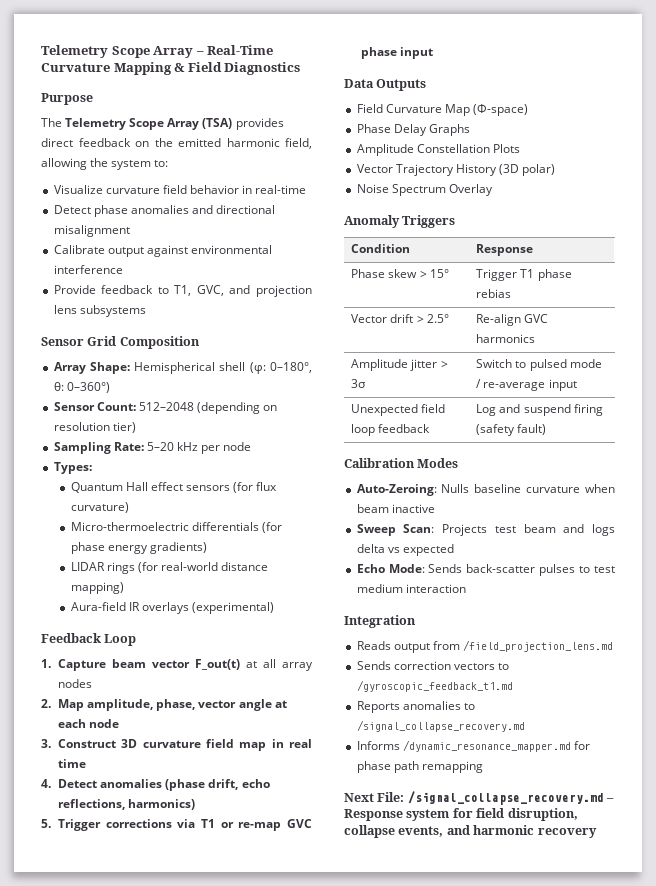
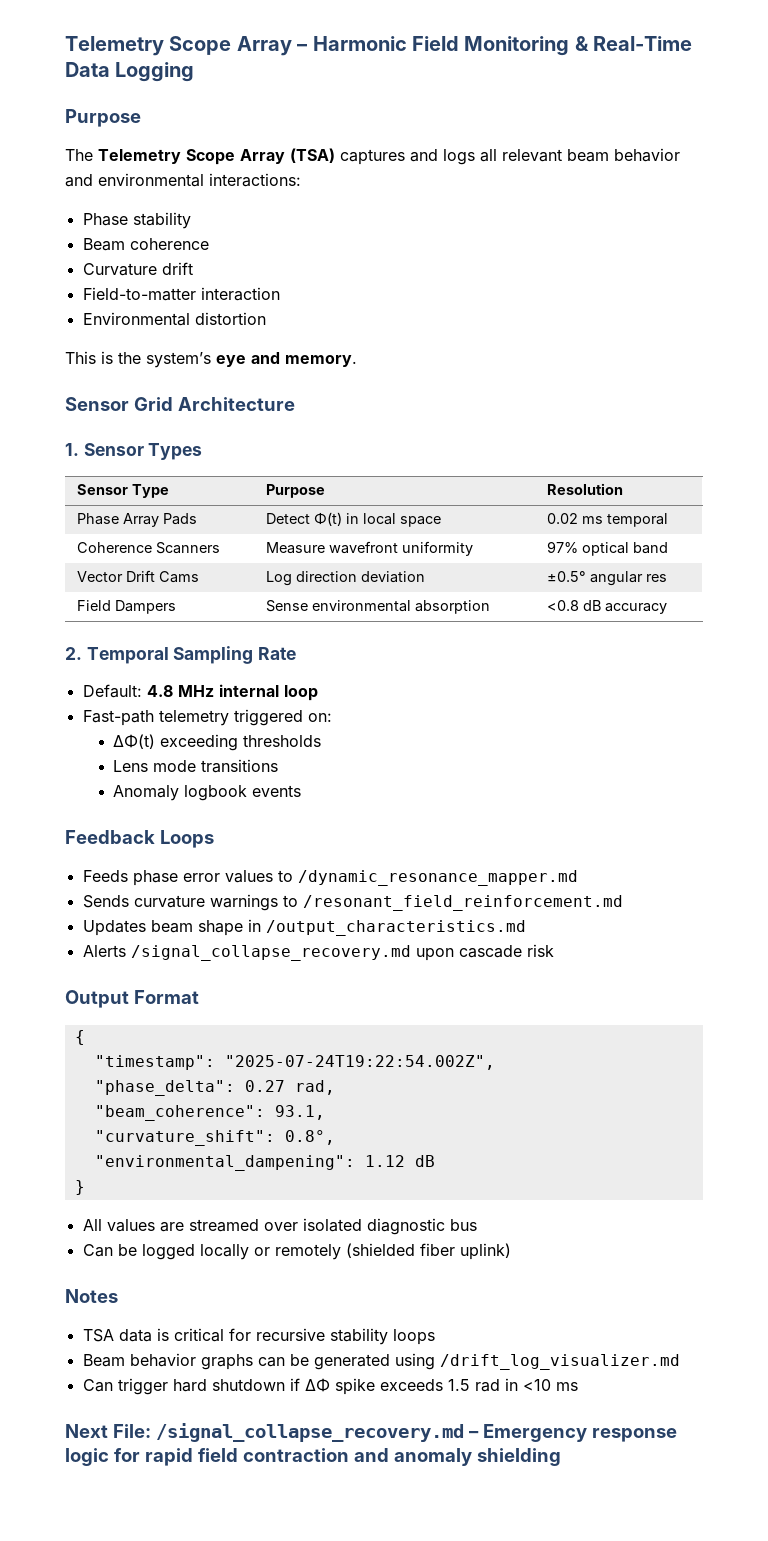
- Telemetry Scope Array – Real-Time Curvature Mapping & Field Diagnostics
+ Telemetry Scope Array – Harmonic Field Monitoring & Real-Time Data Logging
- The Telemetry Scope Array (TSA) provides direct feedback on the emitted harmonic field, allowing the system to:
- Visualize curvature field behavior in real-time
- Detect phase anomalies and directional misalignment
- Calibrate output against environmental interference
- Provide feedback to T1, GVC, and projection lens subsystems
- Sensor Grid Composition
- Array Shape: Hemispherical shell (φ: 0–180°, θ: 0–360°)
- Sensor Count: 512–2048 (depending on resolution tier)
- Sampling Rate: 5–20 kHz per node
- Types:
- Quantum Hall effect sensors (for flux curvature)
- Micro-thermoelectric differentials (for phase energy gradients)
- LIDAR rings (for real-world distance mapping)
- Aura-field IR overlays (experimental)
- Feedback Loop
- 1. Capture beam vector F_out(t) at all array nodes
- 2. Map amplitude, phase, vector angle at each node
- 3. Construct 3D curvature field map in real time
- 4. Detect anomalies (phase drift, echo reflections, harmonics)
- 5. Trigger corrections via T1 or re-map GVC phase input
- Data Outputs
- Field Curvature Map (Φ-space)
- Phase Delay Graphs
- Amplitude Constellation Plots
- Vector Trajectory History (3D polar)
- Noise Spectrum Overlay
- Anomaly Triggers
- Condition | Response
- Phase skew > 15° | Trigger T1 phase rebias
- Vector drift > 2.5° | Re-align GVC harmonics
- Amplitude jitter > 3σ | Switch to pulsed mode / re-average input
- Unexpected field loop feedback | Log and suspend firing (safety fault)
- Calibration Modes
- Auto-Zeroing: Nulls baseline curvature when beam inactive
- Sweep Scan: Projects test beam and logs delta vs expected
- Echo Mode: Sends back-scatter pulses to test medium interaction
- Integration
- Reads output from /field_projection_lens.md
- Sends correction vectors to /gyroscopic_feedback_t1.md
- Reports anomalies to /signal_collapse_recovery.md
- Informs /dynamic_resonance_mapper.md for phase path remapping
- Next File: /signal_collapse_recovery.md – Response system for field disruption, collapse events, and harmonic recovery
+ The Telemetry Scope Array (TSA) captures and logs all relevant beam behavior and environmental interactions:
+ Phase stability
+ Beam coherence
+ Curvature drift
+ Field-to-matter interaction
+ Environmental distortion
+ This is the system’s eye and memory.
+ Sensor Grid Architecture
+ 1. Sensor Types
+ Sensor Type | Purpose | Resolution
+ Phase Array Pads | Detect Φ(t) in local space | 0.02 ms temporal
+ Coherence Scanners | Measure wavefront uniformity | 97% optical band
+ Vector Drift Cams | Log direction deviation | ±0.5° angular res
+ Field Dampers | Sense environmental absorption | <0.8 dB accuracy
+ 2. Temporal Sampling Rate
+ Default: 4.8 MHz internal loop
+ Fast-path telemetry triggered on:
+ ΔΦ(t) exceeding thresholds
+ Lens mode transitions
+ Anomaly logbook events
+ Feedback Loops
+ Feeds phase error values to /dynamic_resonance_mapper.md
+ Sends curvature warnings to /resonant_field_reinforcement.md
+ Updates beam shape in /output_characteristics.md
+ Alerts /signal_collapse_recovery.md upon cascade risk
+ Output Format
+ {
+ "timestamp": "2025-07-24T19:22:54.002Z",
+ "phase_delta": 0.27 rad,
+ "beam_coherence": 93.1,
+ "curvature_shift": 0.8°,
+ "environmental_dampening": 1.12 dB
+ }
+ All values are streamed over isolated diagnostic bus
+ Can be logged locally or remotely (shielded fiber uplink)
+ Notes
+ TSA data is critical for recursive stability loops
+ Beam behavior graphs can be generated using /drift_log_visualizer.md
+ Can trigger hard shutdown if ΔΦ spike exceeds 1.5 rad in <10 ms
+ Next File: /signal_collapse_recovery.md – Emergency response logic for rapid field contraction and anomaly shielding

